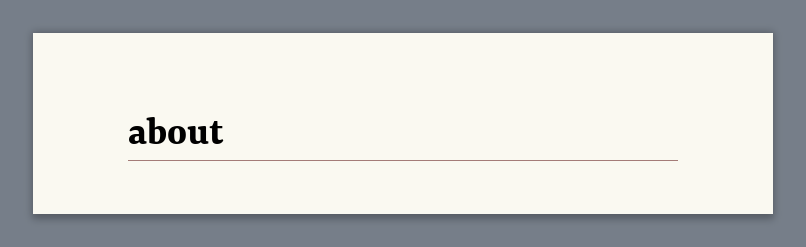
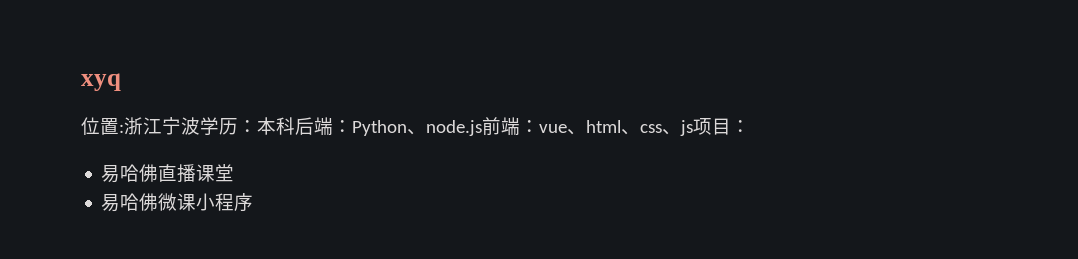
- about
+ xyq
+ 位置:浙江宁波学历：本科后端：Python、node.js前端：vue、html、css、js项目：
+ 易哈佛直播课堂
+ 易哈佛微课小程序

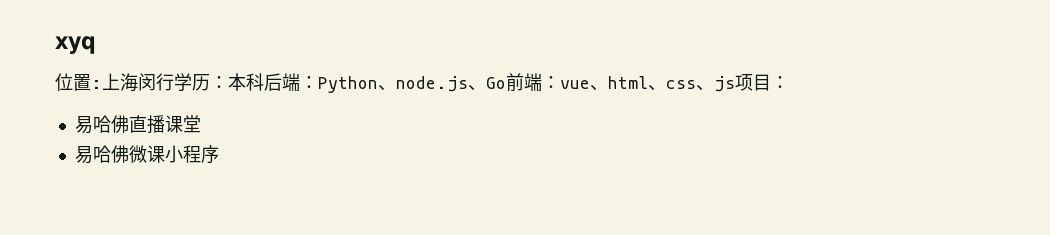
- 位置:浙江宁波学历：本科后端：Python、node.js前端：vue、html、css、js项目：
+ 位置:上海闵行学历：本科后端：Python、node.js、Go前端：vue、html、css、js项目：

